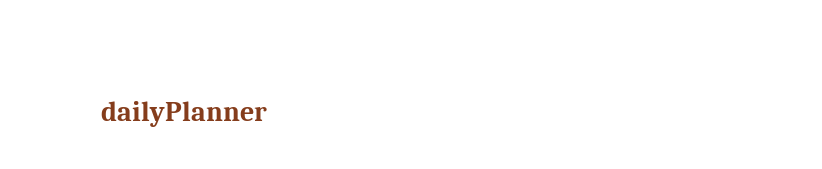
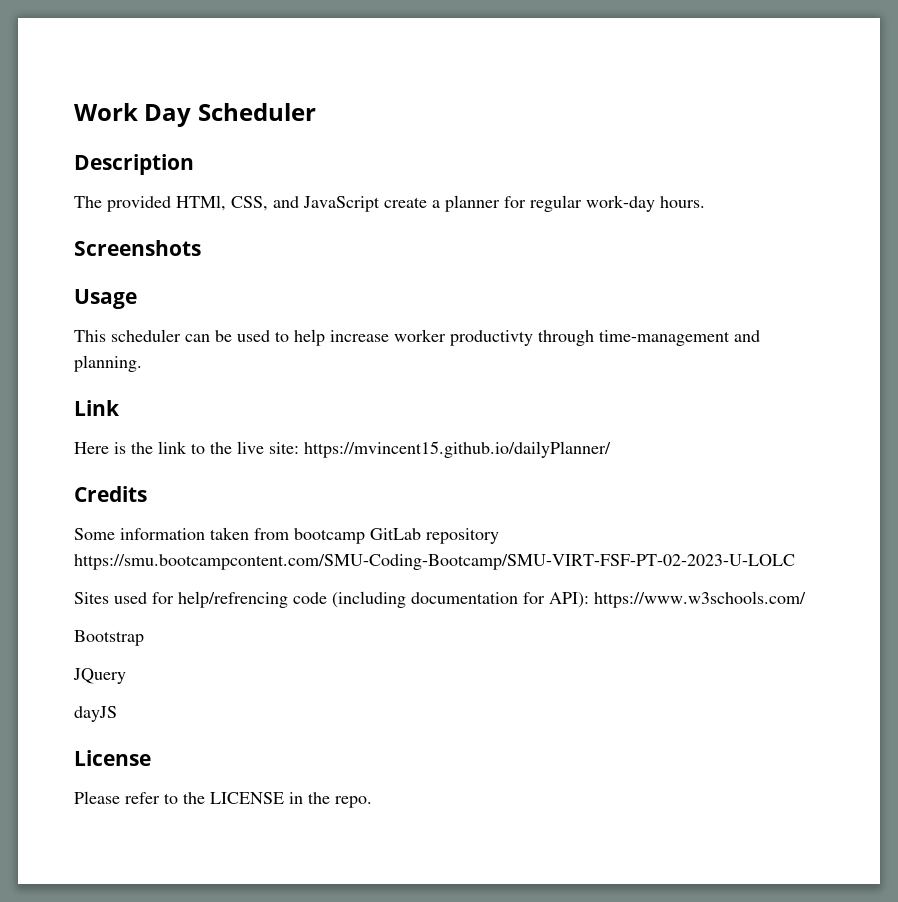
- dailyPlanner
+ Work Day Scheduler
+ Description
+ The provided HTMl, CSS, and JavaScript create a planner for regular work-day hours.
+ Screenshots
+ Usage
+ This scheduler can be used to help increase worker productivty through time-management and planning.
+ Link
+ Here is the link to the live site: https://mvincent15.github.io/dailyPlanner/
+ Credits
+ Some information taken from bootcamp GitLab repository https://smu.bootcampcontent.com/SMU-Coding-Bootcamp/SMU-VIRT-FSF-PT-02-2023-U-LOLC
+ Sites used for help/refrencing code (including documentation for API): https://www.w3schools.com/
+ Bootstrap
+ JQuery
+ dayJS
+ License
+ Please refer to the LICENSE in the repo.

